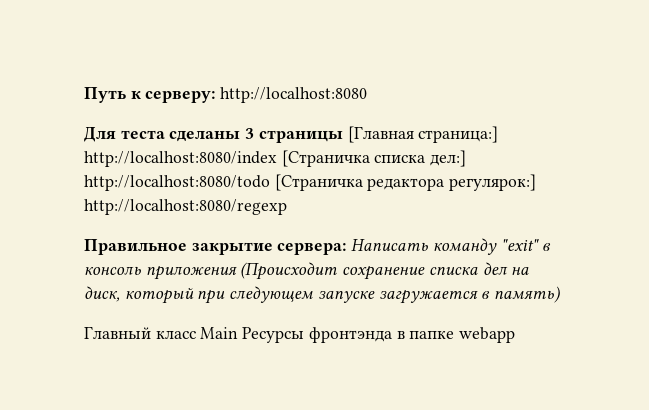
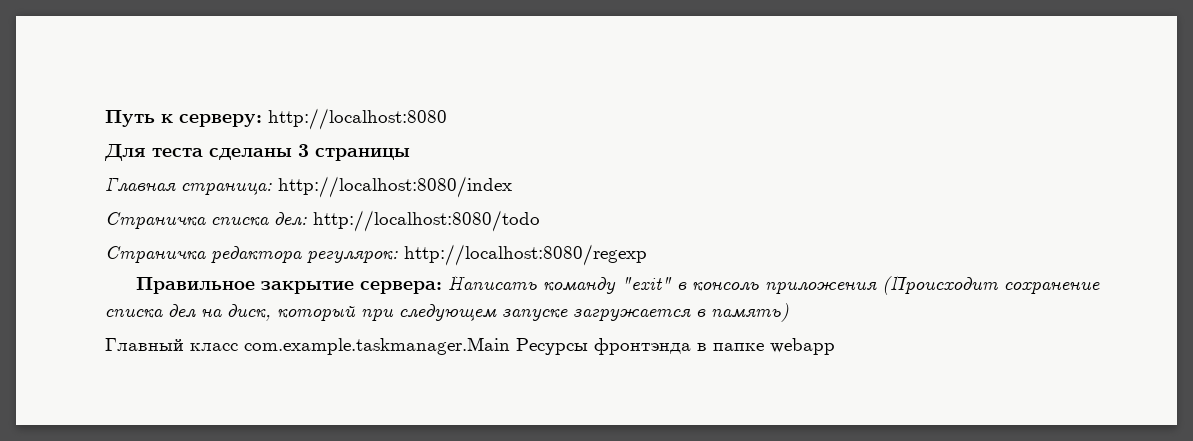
- Для теста сделаны 3 страницы [Главная страница:] http://localhost:8080/index [Страничка списка дел:] http://localhost:8080/todo [Страничка редактора регулярок:] http://localhost:8080/regexp
+ Для теста сделаны 3 страницы
+ Главная страница: http://localhost:8080/index
+ Страничка списка дел: http://localhost:8080/todo
+ Страничка редактора регулярок: http://localhost:8080/regexp
- Главный класс Main Ресурсы фронтэнда в папке webapp
+ Главный класс com.example.taskmanager.Main Ресурсы фронтэнда в папке webapp

